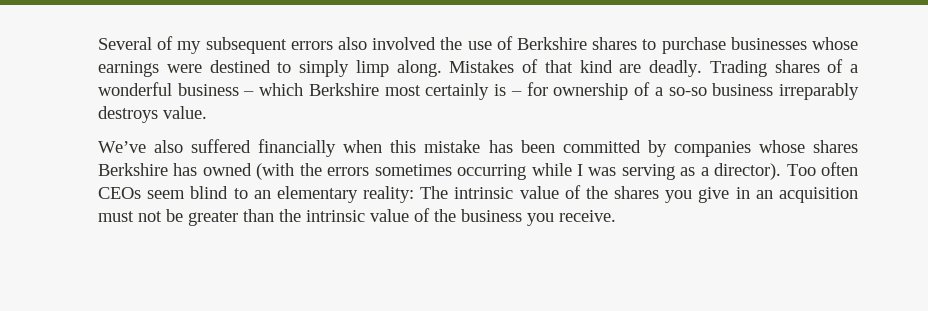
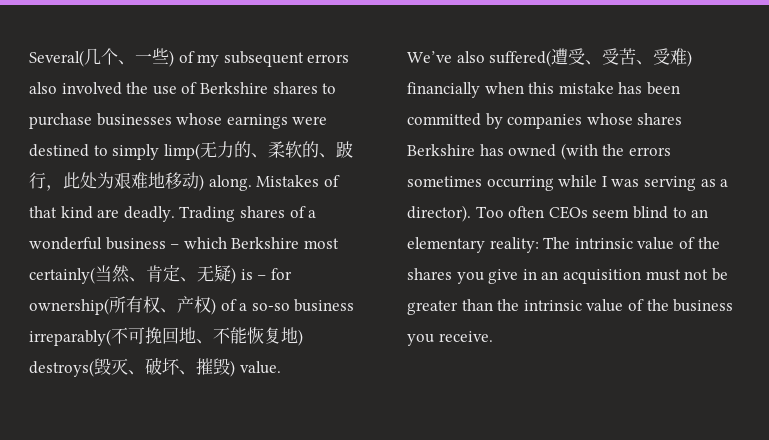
- Several of my subsequent errors also involved the use of Berkshire shares to purchase businesses whose earnings were destined to simply limp along.
+ Several(几个、一些) of my subsequent errors also involved the use of Berkshire shares to purchase businesses whose earnings were destined to simply limp(无力的、柔软的、跛行，此处为艰难地移动) along.
- Trading shares of a wonderful business – which Berkshire most certainly is – for ownership of a so-so business irreparably destroys value.
- We’ve also suffered financially when this mistake has been committed by companies whose shares Berkshire has owned (with the errors sometimes occurring while I was serving as a director).
+ Trading shares of a wonderful business – which Berkshire most certainly(当然、肯定、无疑) is – for ownership(所有权、产权) of a so-so business irreparably(不可挽回地、不能恢复地) destroys(毁灭、破坏、摧毁) value.
+ We’ve also suffered(遭受、受苦、受难) financially when this mistake has been committed by companies whose shares Berkshire has owned (with the errors sometimes occurring while I was serving as a director).

